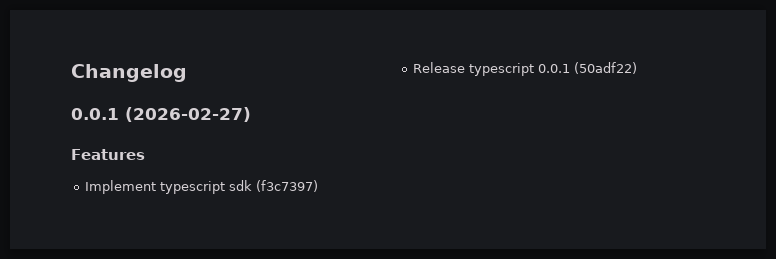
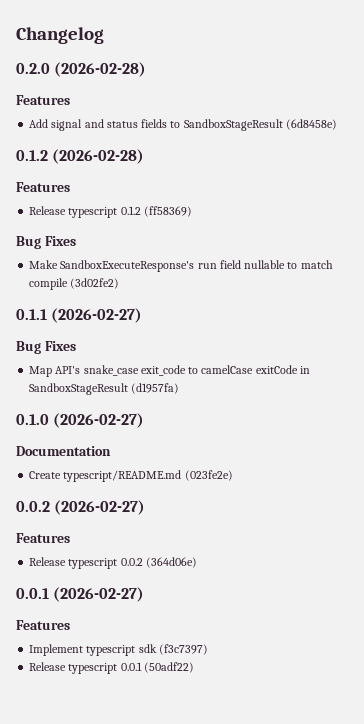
+ 0.2.0 (2026-02-28)
+ Features
+ Add signal and status fields to SandboxStageResult (6d8458e)
+ 0.1.2 (2026-02-28)
+ Features
+ Release typescript 0.1.2 (ff58369)
+ Bug Fixes
+ Make SandboxExecuteResponse's run field nullable to match compile (3d02fe2)
+ 0.1.1 (2026-02-27)
+ Bug Fixes
+ Map API's snake_case exit_code to camelCase exitCode in SandboxStageResult (d1957fa)
+ 0.1.0 (2026-02-27)
+ Documentation
+ Create typescript/README.md (023fe2e)
+ 0.0.2 (2026-02-27)
+ Features
+ Release typescript 0.0.2 (364d06e)

